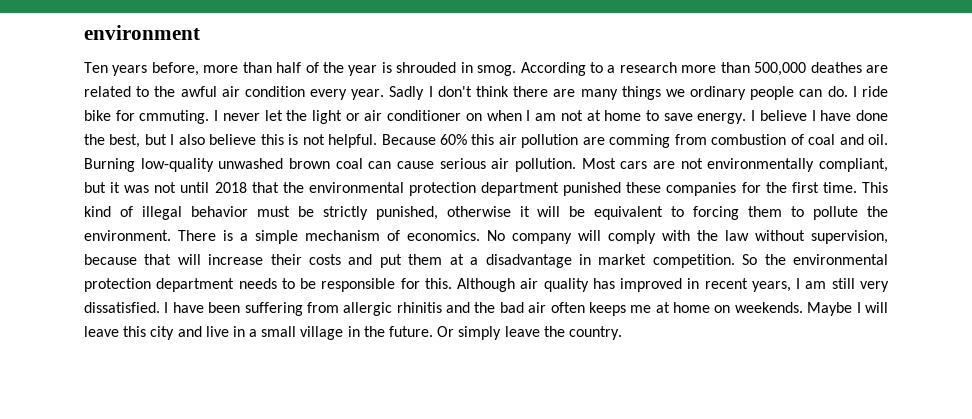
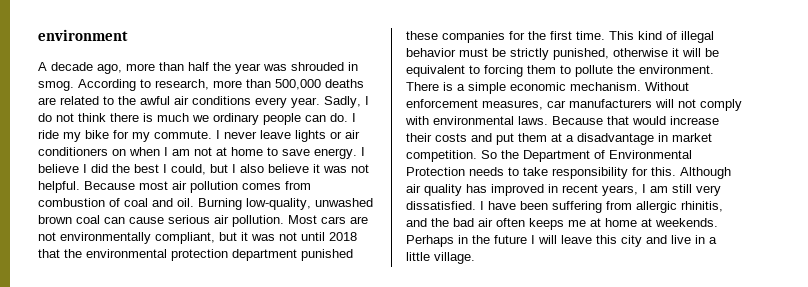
- Ten years before, more than half of the year is shrouded in smog.
+ A decade ago, more than half the year was shrouded in smog.
- According to a research more than 500,000 deathes are related to the awful air condition every year.
+ According to research, more than 500,000 deaths are related to the awful air conditions every year.
- Sadly I don't think there are many things we ordinary people can do.
+ Sadly, I do not think there is much we ordinary people can do.
- I ride bike for cmmuting. I never let the light or air conditioner on when I am not at home to save energy.
+ I ride my bike for my commute. I never leave lights or air conditioners on when I am not at home to save energy.
- I believe I have done the best, but I also believe this is not helpful.
+ I believe I did the best I could, but I also believe it was not helpful.
- Because 60% this air pollution are comming from combustion of coal and oil.
+ Because most air pollution comes from combustion of coal and oil.
- Burning low-quality unwashed brown coal can cause serious air pollution.
+ Burning low-quality, unwashed brown coal can cause serious air pollution.
- There is a simple mechanism of economics. No company will comply with the law without supervision, because that will increase their costs and put them at a disadvantage in market competition.
+ There is a simple economic mechanism. Without enforcement measures, car manufacturers will not comply with environmental laws. Because that would increase their costs and put them at a disadvantage in market competition.
- So the environmental protection department needs to be responsible for this.
+ So the Department of Environmental Protection needs to take responsibility for this.
- I have been suffering from allergic rhinitis and the bad air often keeps me at home on weekends. Maybe I will leave this city and live in a small village in the future. Or simply leave the country.
+ I have been suffering from allergic rhinitis, and the bad air often keeps me at home at weekends. Perhaps in the future I will leave this city and live in a little village.

